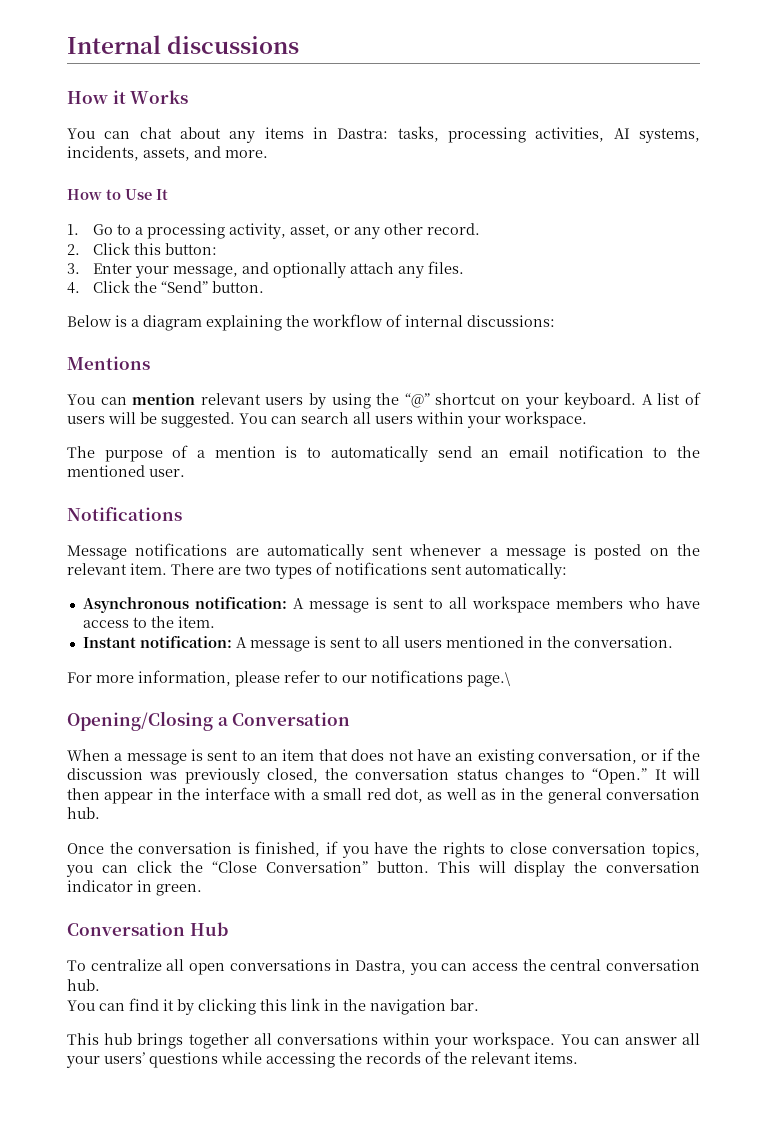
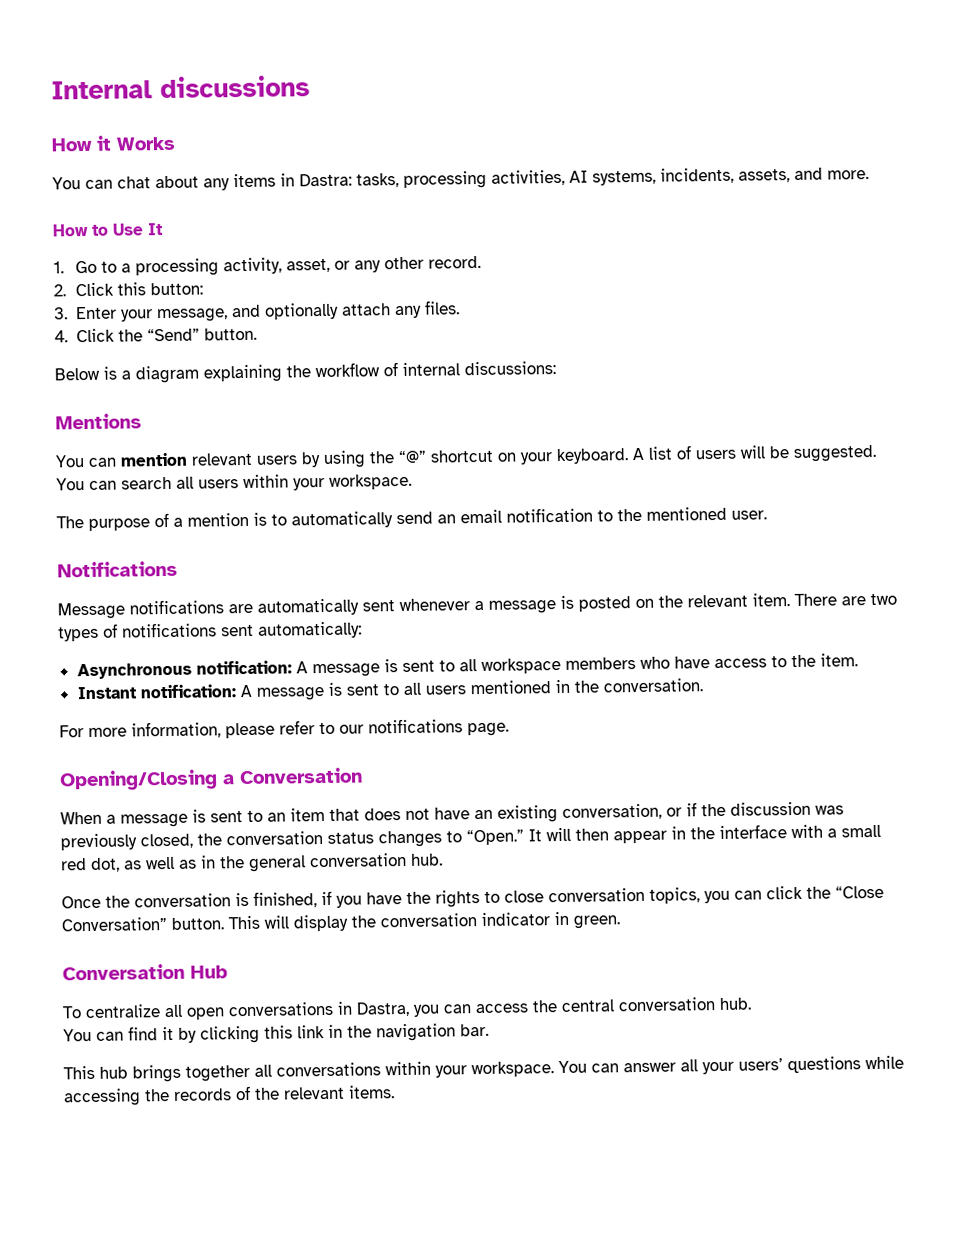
- For more information, please refer to our notifications page.\
+ For more information, please refer to our notifications page.

